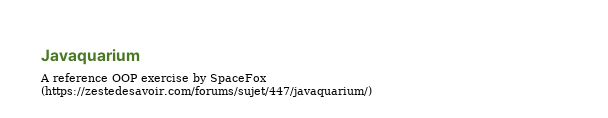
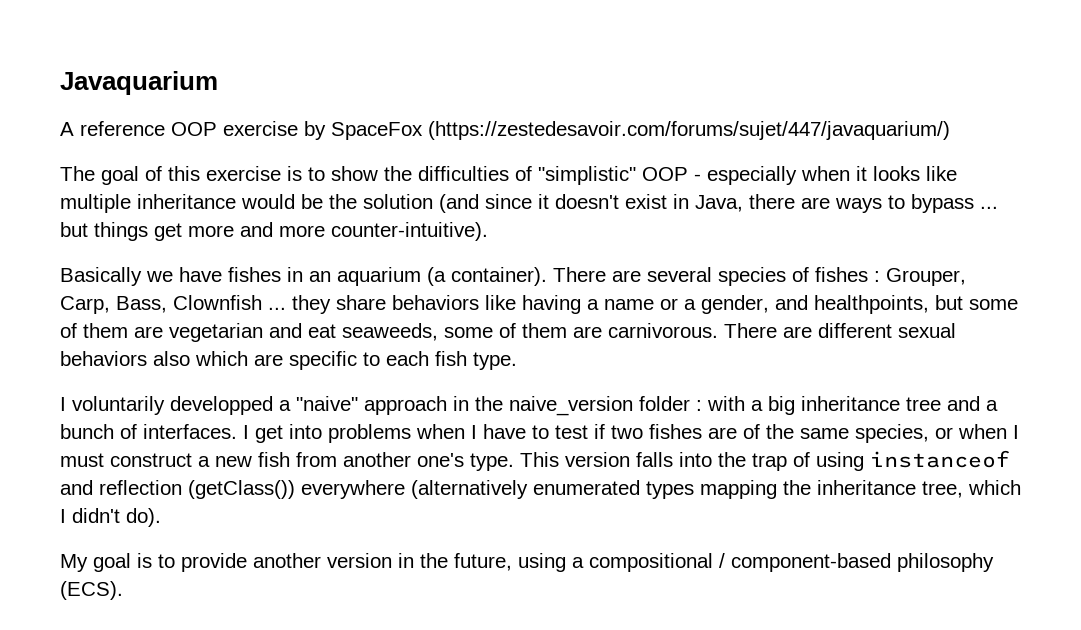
+ The goal of this exercise is to show the difficulties of "simplistic" OOP - especially when it looks like multiple inheritance would be the solution (and since it doesn't exist in Java, there are ways to bypass ... but things get more and more counter-intuitive).
+ Basically we have fishes in an aquarium (a container). There are several species of fishes : Grouper, Carp, Bass, Clownfish ... they share behaviors like having a name or a gender, and healthpoints, but some of them are vegetarian and eat seaweeds, some of them are carnivorous. There are different sexual behaviors also which are specific to each fish type.
+ I voluntarily developped a "naive" approach in the naive_version folder : with a big inheritance tree and a bunch of interfaces. I get into problems when I have to test if two fishes are of the same species, or when I must construct a new fish from another one's type. This version falls into the trap of using instanceof and reflection (getClass()) everywhere (alternatively enumerated types mapping the inheritance tree, which I didn't do).
+ My goal is to provide another version in the future, using a compositional / component-based philosophy (ECS).

